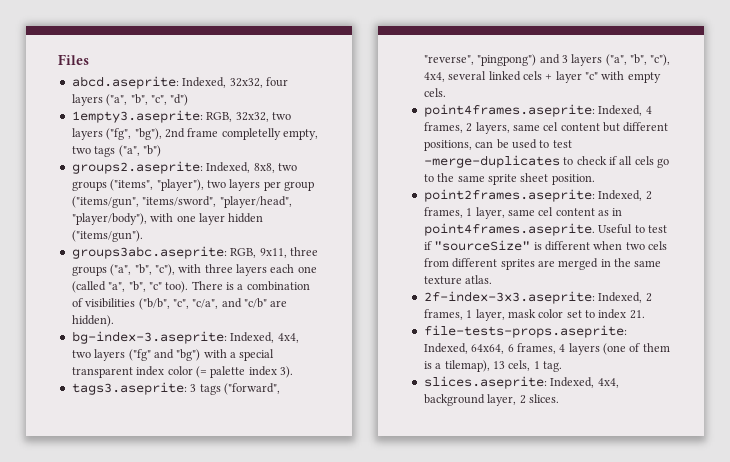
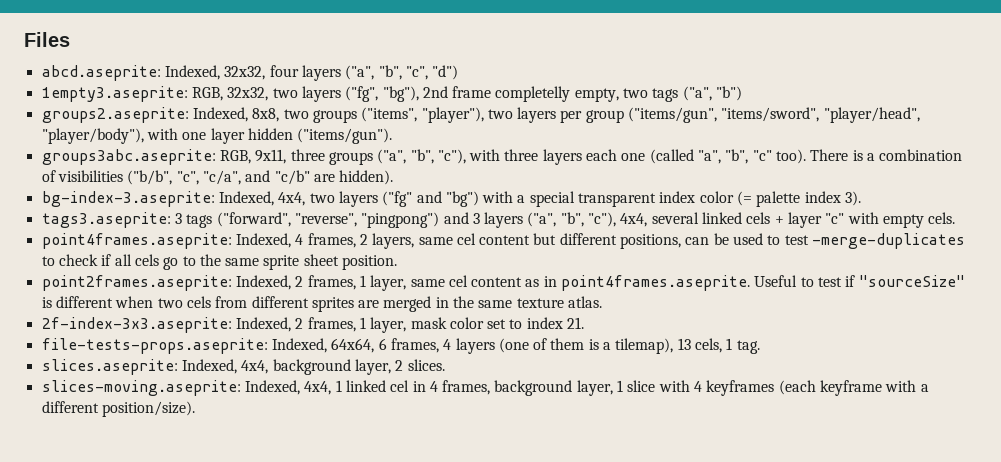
+ slices-moving.aseprite: Indexed, 4x4, 1 linked cel in 4 frames, background layer, 1 slice with 4 keyframes (each keyframe with a different position/size).

